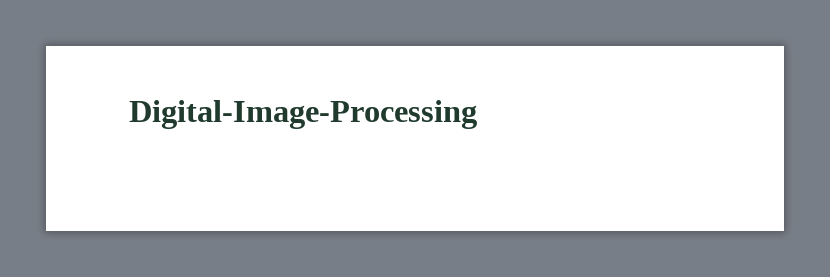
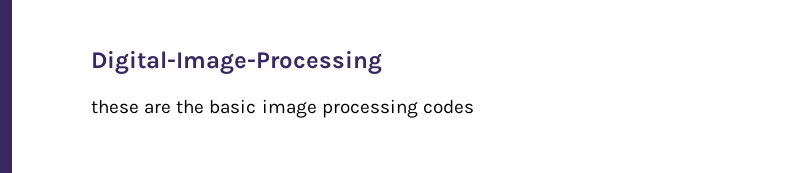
+ these are the basic image processing codes

